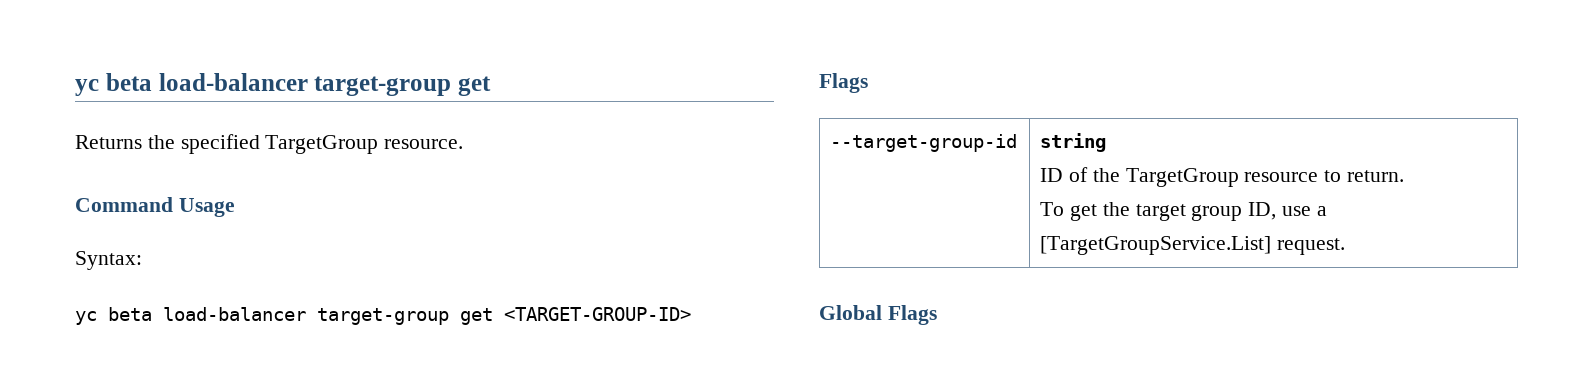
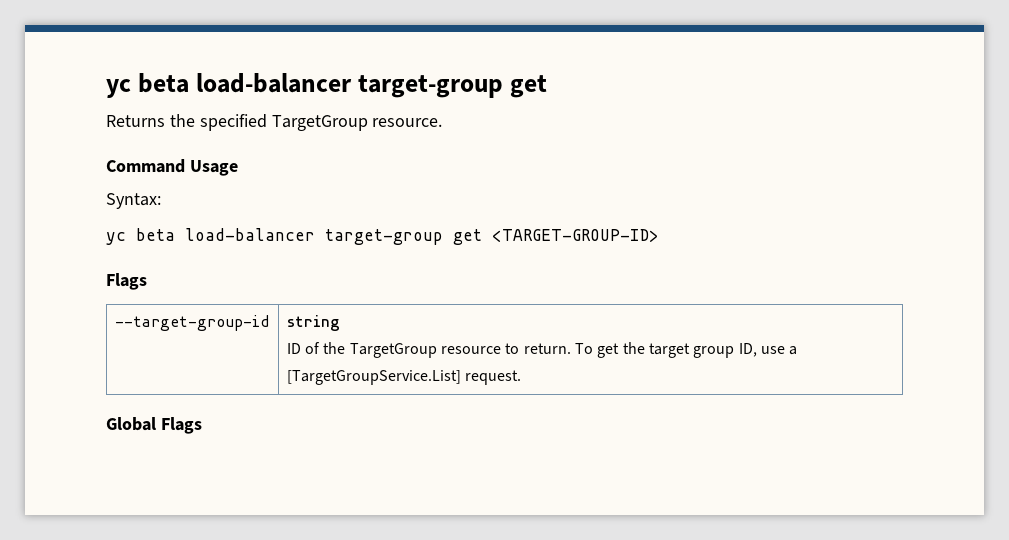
  --target-group-id | string
- ID of the TargetGroup resource to return.
- To get the target group ID, use a [TargetGroupService.List] request.
+ ID of the TargetGroup resource to return. To get the target group ID, use a [TargetGroupService.List] request.

